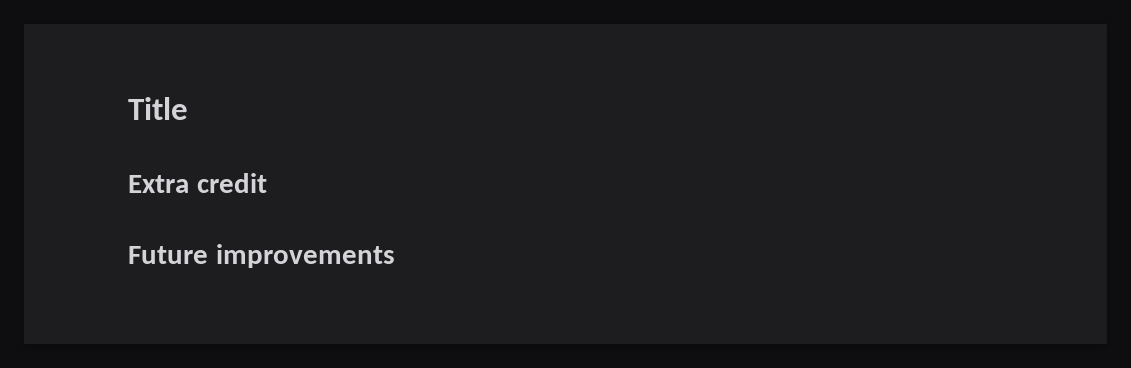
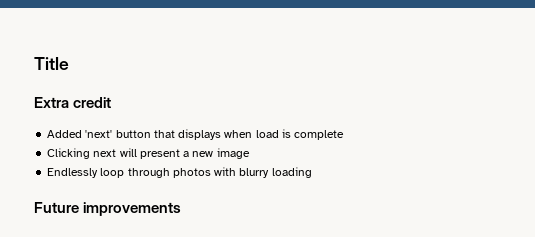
+ Added 'next' button that displays when load is complete
+ Clicking next will present a new image
+ Endlessly loop through photos with blurry loading

